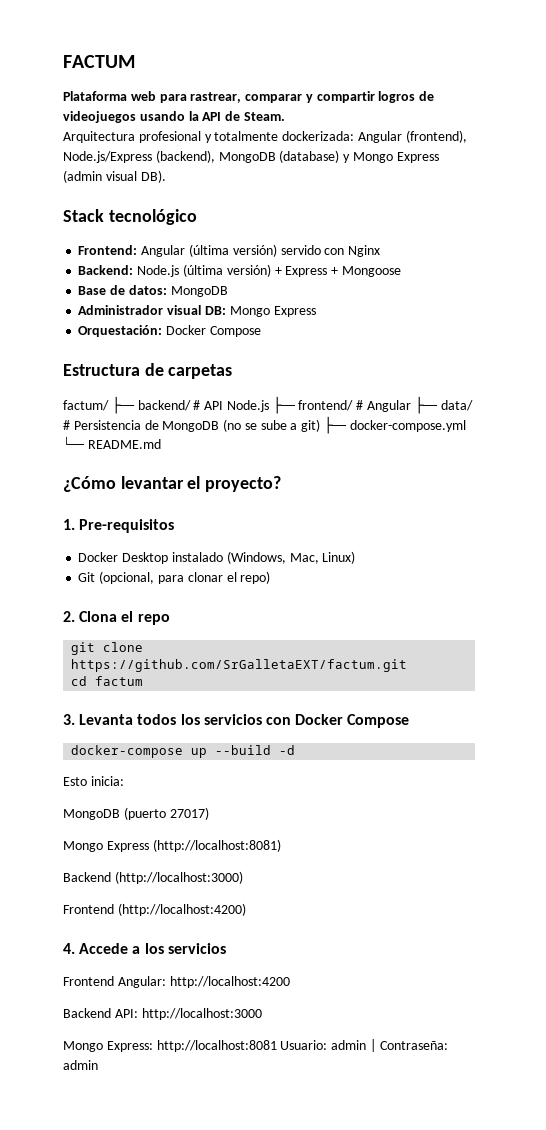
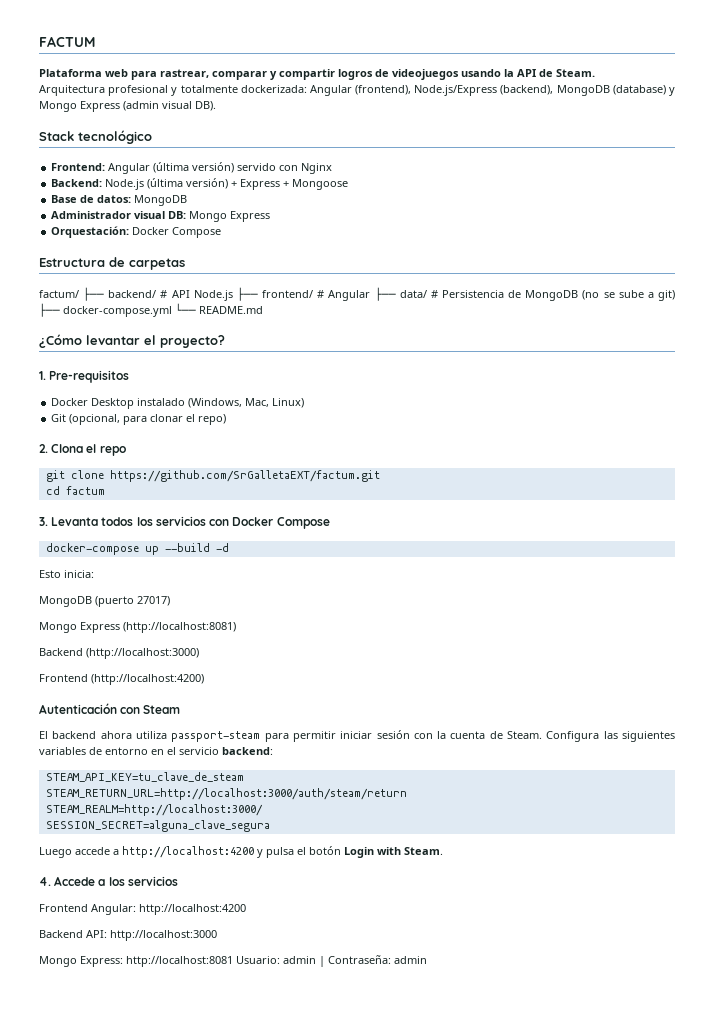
+ Autenticación con Steam
+ El backend ahora utiliza passport-steam para permitir iniciar sesión con la cuenta de Steam. Configura las siguientes variables de entorno en el servicio backend:
+ STEAM_API_KEY=tu_clave_de_steam
+ STEAM_RETURN_URL=http://localhost:3000/auth/steam/return
+ STEAM_REALM=http://localhost:3000/
+ SESSION_SECRET=alguna_clave_segura
+ Luego accede a http://localhost:4200 y pulsa el botón Login with Steam.

